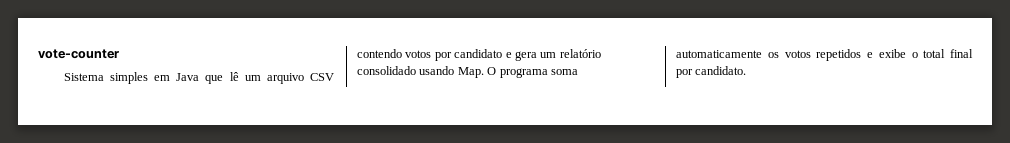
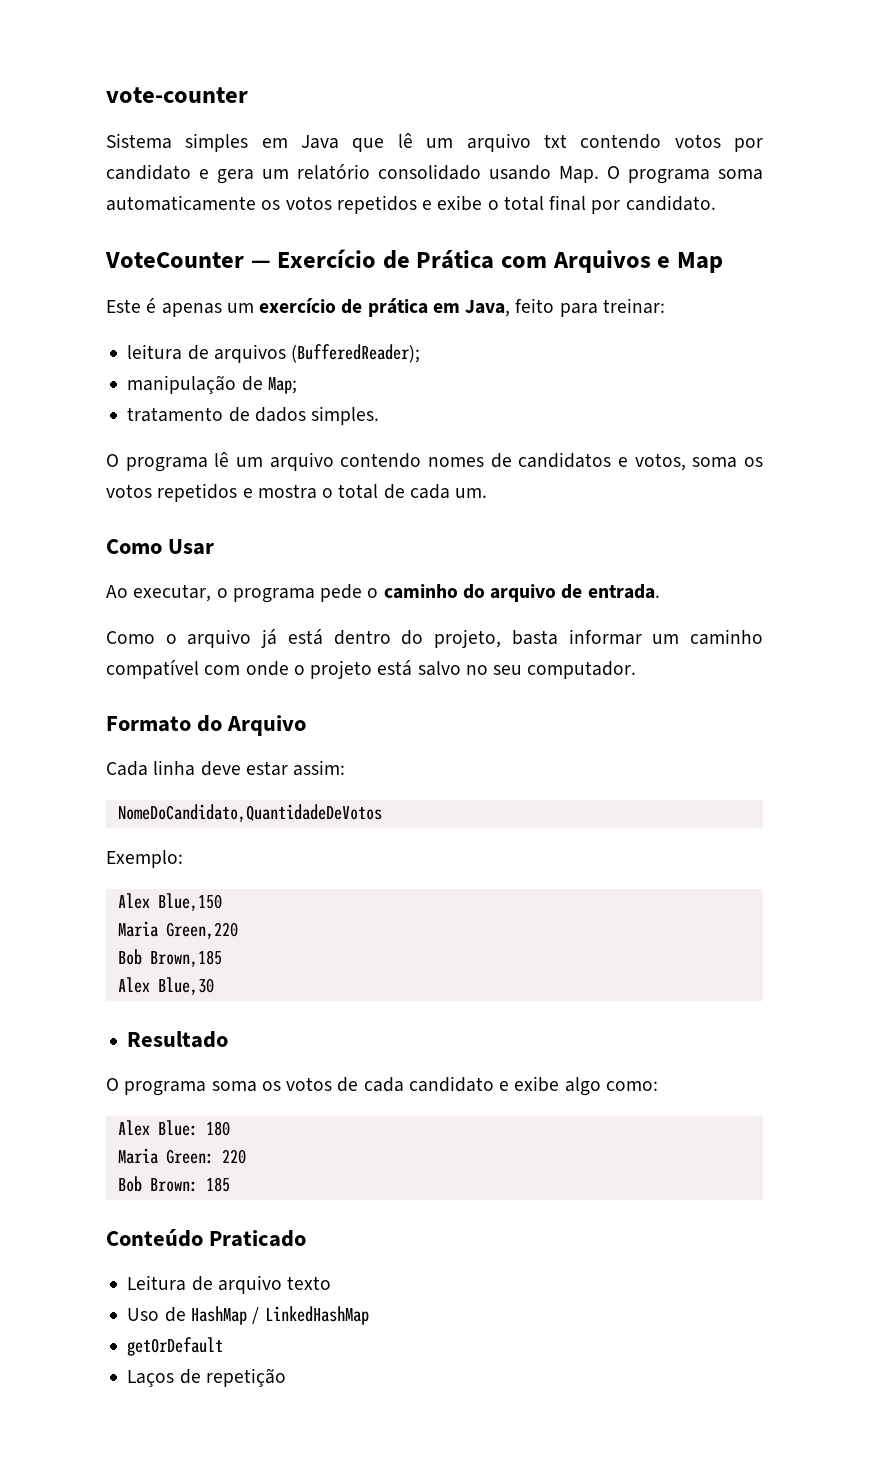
- Sistema simples em Java que lê um arquivo CSV contendo votos por candidato e gera um relatório consolidado usando Map. O programa soma automaticamente os votos repetidos e exibe o total final por candidato.
+ Sistema simples em Java que lê um arquivo txt contendo votos por candidato e gera um relatório consolidado usando Map. O programa soma automaticamente os votos repetidos e exibe o total final por candidato.
+ VoteCounter — Exercício de Prática com Arquivos e Map
+ Este é apenas um exercício de prática em Java, feito para treinar:
+ leitura de arquivos (BufferedReader);
+ manipulação de Map;
+ tratamento de dados simples.
+ O programa lê um arquivo contendo nomes de candidatos e votos, soma os votos repetidos e mostra o total de cada um.
+ Como Usar
+ Ao executar, o programa pede o caminho do arquivo de entrada.
+ Como o arquivo já está dentro do projeto, basta informar um caminho compatível com onde o projeto está salvo no seu computador.
+ Formato do Arquivo
+ Cada linha deve estar assim:
+ NomeDoCandidato,QuantidadeDeVotos
+ Exemplo:
+ Alex Blue,150
+ Maria Green,220
+ Bob Brown,185
+ Alex Blue,30
+ Resultado
+ O programa soma os votos de cada candidato e exibe algo como:
+ Alex Blue: 180
+ Maria Green: 220
+ Bob Brown: 185
+ Conteúdo Praticado
+ Leitura de arquivo texto
+ Uso de HashMap / LinkedHashMap
+ getOrDefault
+ Laços de repetição

